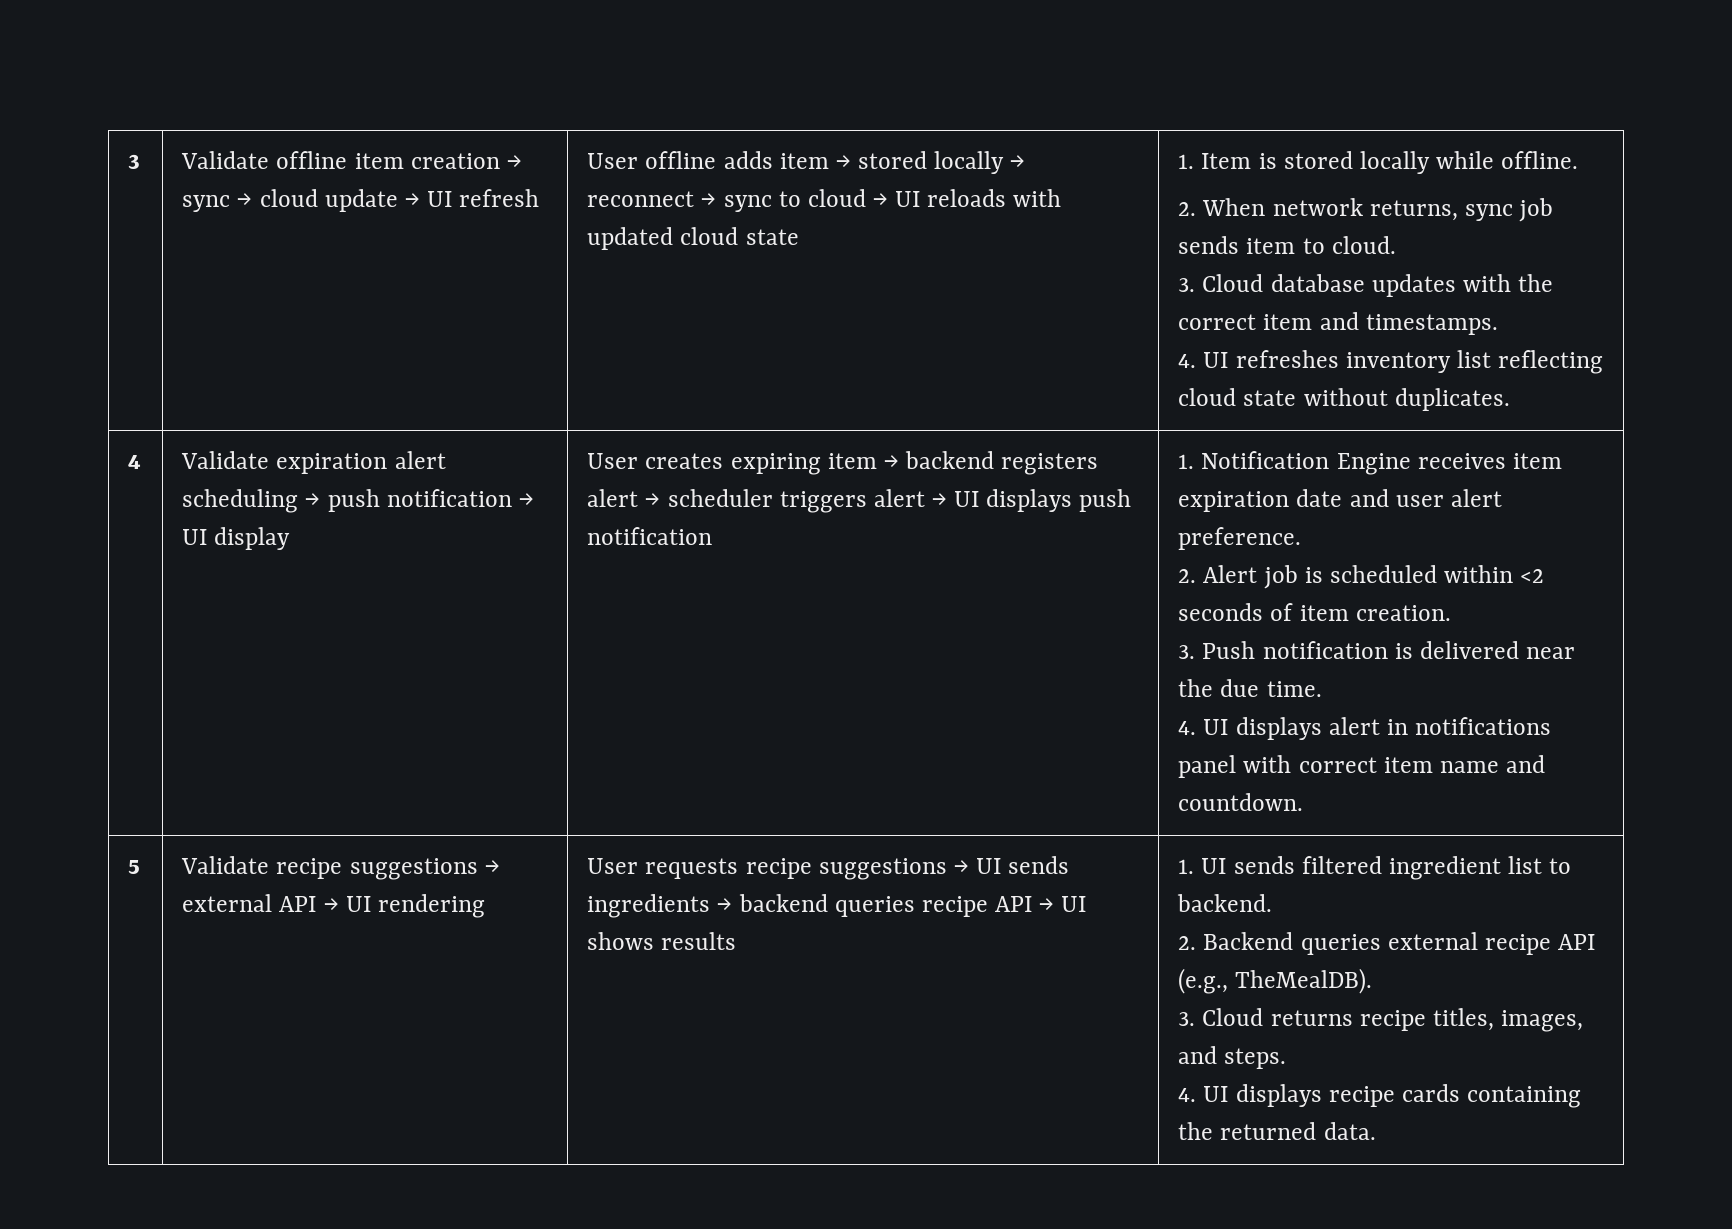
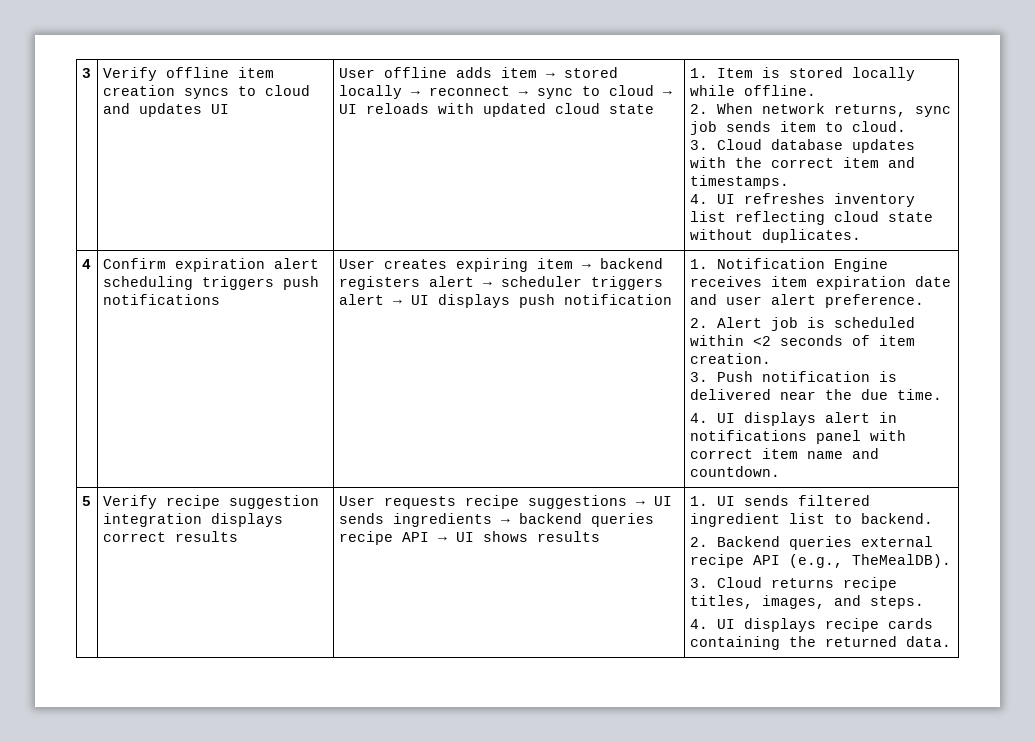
- Validate offline item creation → sync → cloud update → UI refresh
+ Verify offline item creation syncs to cloud and updates UI
- Validate expiration alert scheduling → push notification → UI display
+ Confirm expiration alert scheduling triggers push notifications
- Validate recipe suggestions → external API → UI rendering
+ Verify recipe suggestion integration displays correct results

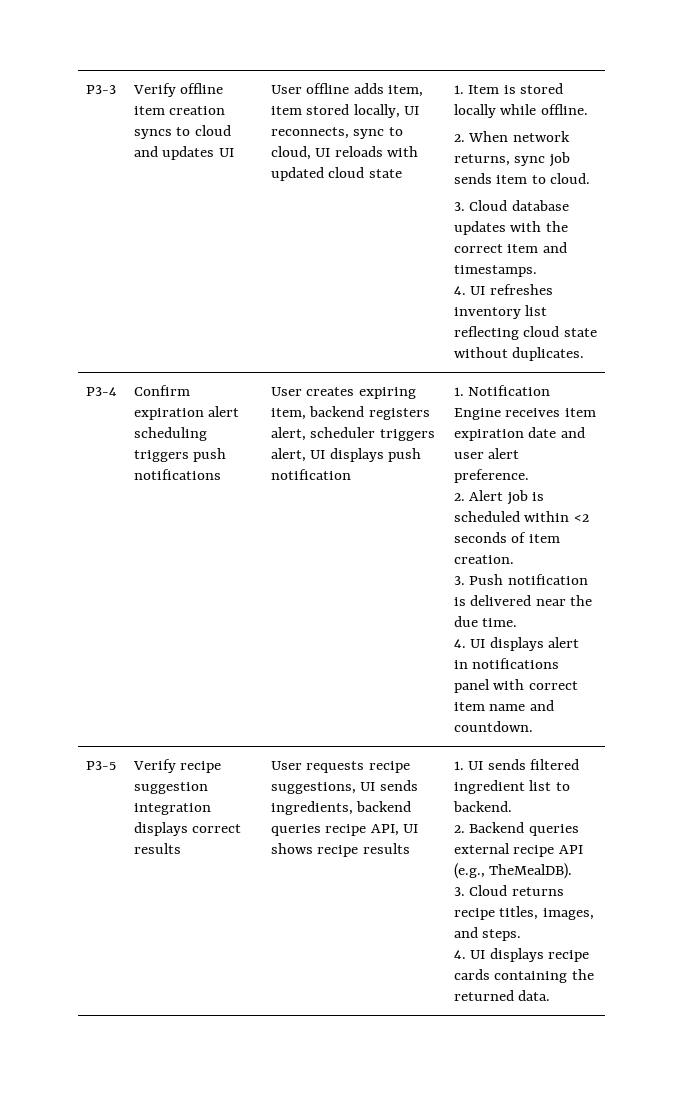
- 3
+ P3-3
- User offline adds item → stored locally → reconnect → sync to cloud → UI reloads with updated cloud state
+ User offline adds item, item stored locally, UI reconnects, sync to cloud, UI reloads with updated cloud state
- 4
+ P3-4
- User creates expiring item → backend registers alert → scheduler triggers alert → UI displays push notification
+ User creates expiring item, backend registers alert, scheduler triggers alert, UI displays push notification
- 5
+ P3-5
- User requests recipe suggestions → UI sends ingredients → backend queries recipe API → UI shows results
+ User requests recipe suggestions, UI sends ingredients, backend queries recipe API, UI shows recipe results

